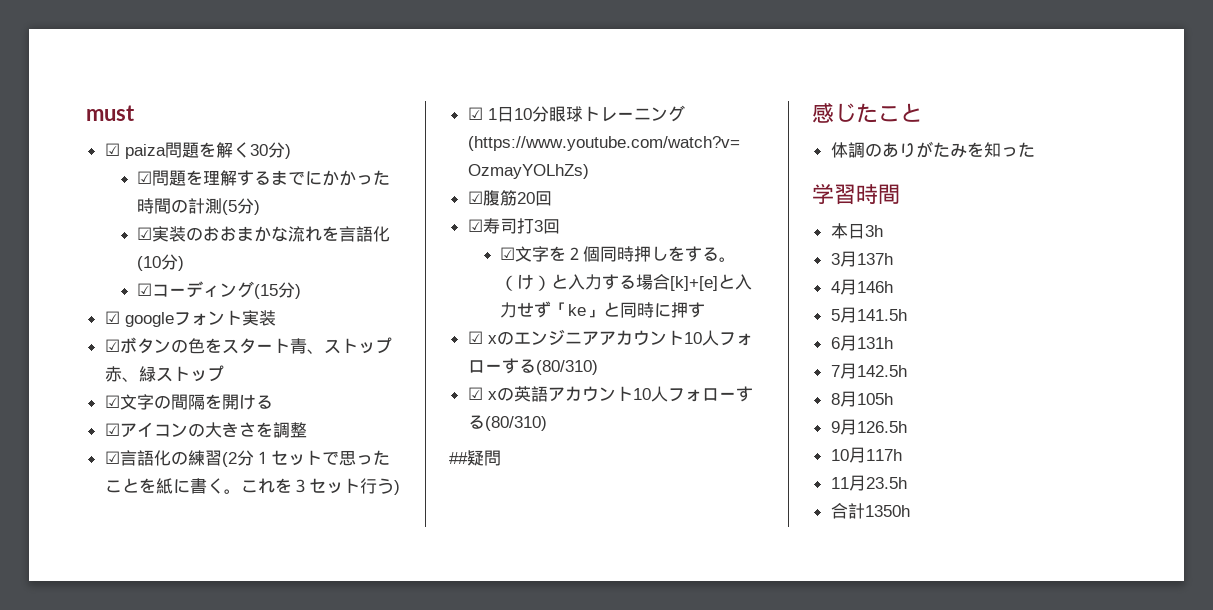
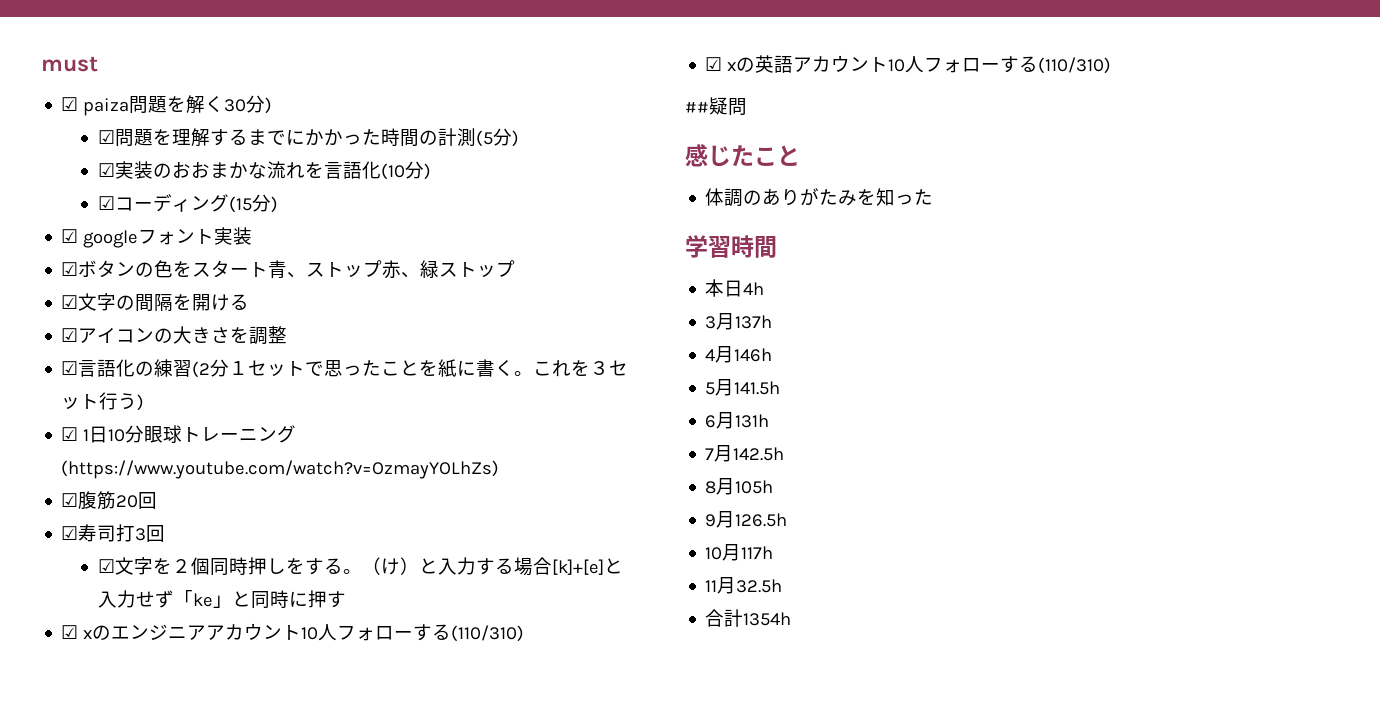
- ☑ xのエンジニアアカウント10人フォローする(80/310)
+ ☑ xのエンジニアアカウント10人フォローする(110/310)
- ☑ xの英語アカウント10人フォローする(80/310)
+ ☑ xの英語アカウント10人フォローする(110/310)
- 本日3h
+ 本日4h
- 11月23.5h
+ 11月32.5h
- 合計1350h
+ 合計1354h

